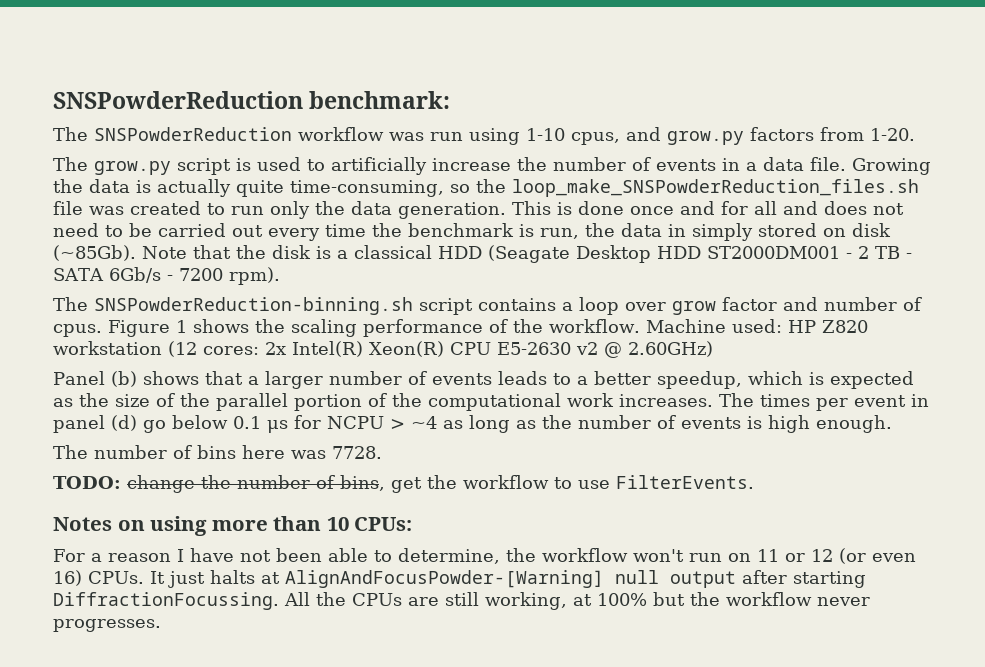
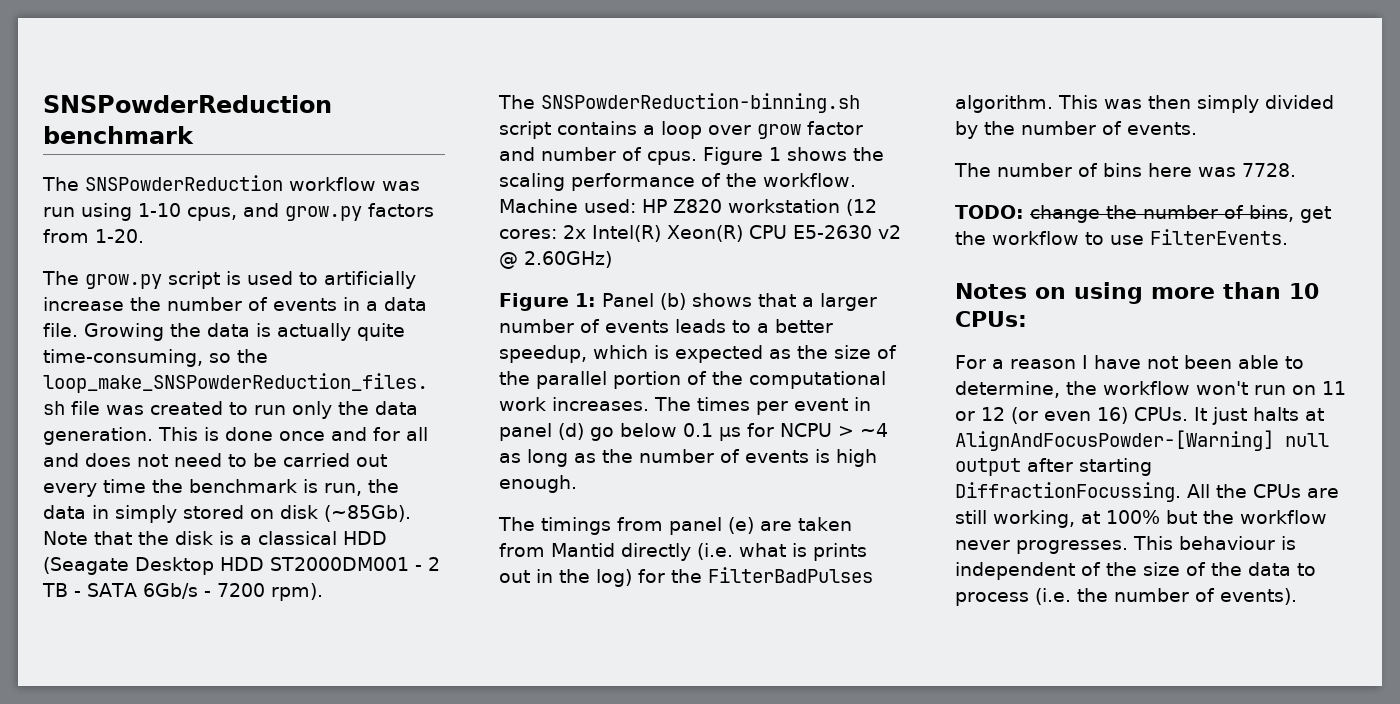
- SNSPowderReduction benchmark:
+ SNSPowderReduction benchmark
- Panel (b) shows that a larger number of events leads to a better speedup, which is expected as the size of the parallel portion of the computational work increases.
+ Figure 1: Panel (b) shows that a larger number of events leads to a better speedup, which is expected as the size of the parallel portion of the computational work increases.
+ The timings from panel (e) are taken from Mantid directly (i.e. what is prints out in the log) for the FilterBadPulses algorithm. This was then simply divided by the number of events.
+ This behaviour is independent of the size of the data to process (i.e. the number of events).

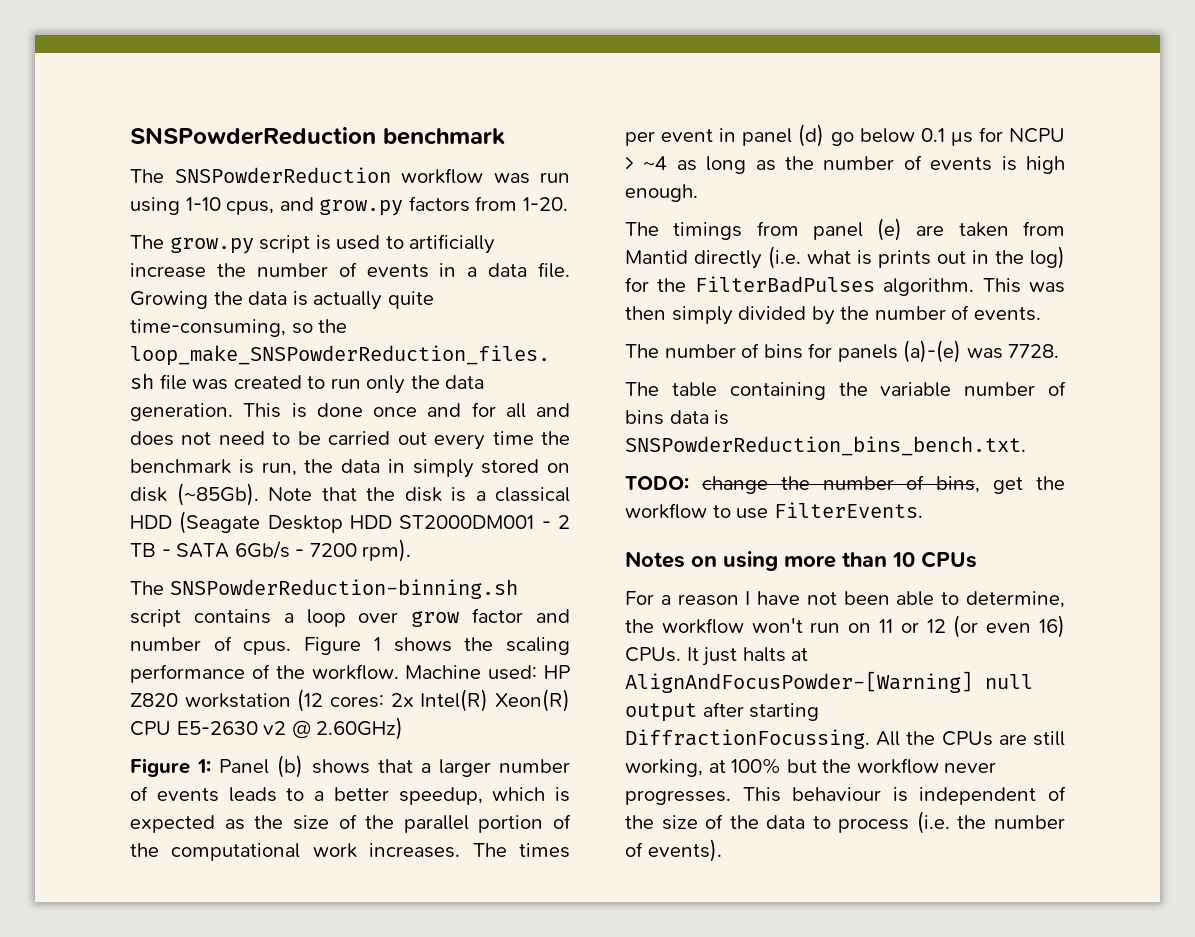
- The number of bins here was 7728.
+ The number of bins for panels (a)-(e) was 7728.
+ The table containing the variable number of bins data is SNSPowderReduction_bins_bench.txt.
- Notes on using more than 10 CPUs:
+ Notes on using more than 10 CPUs

